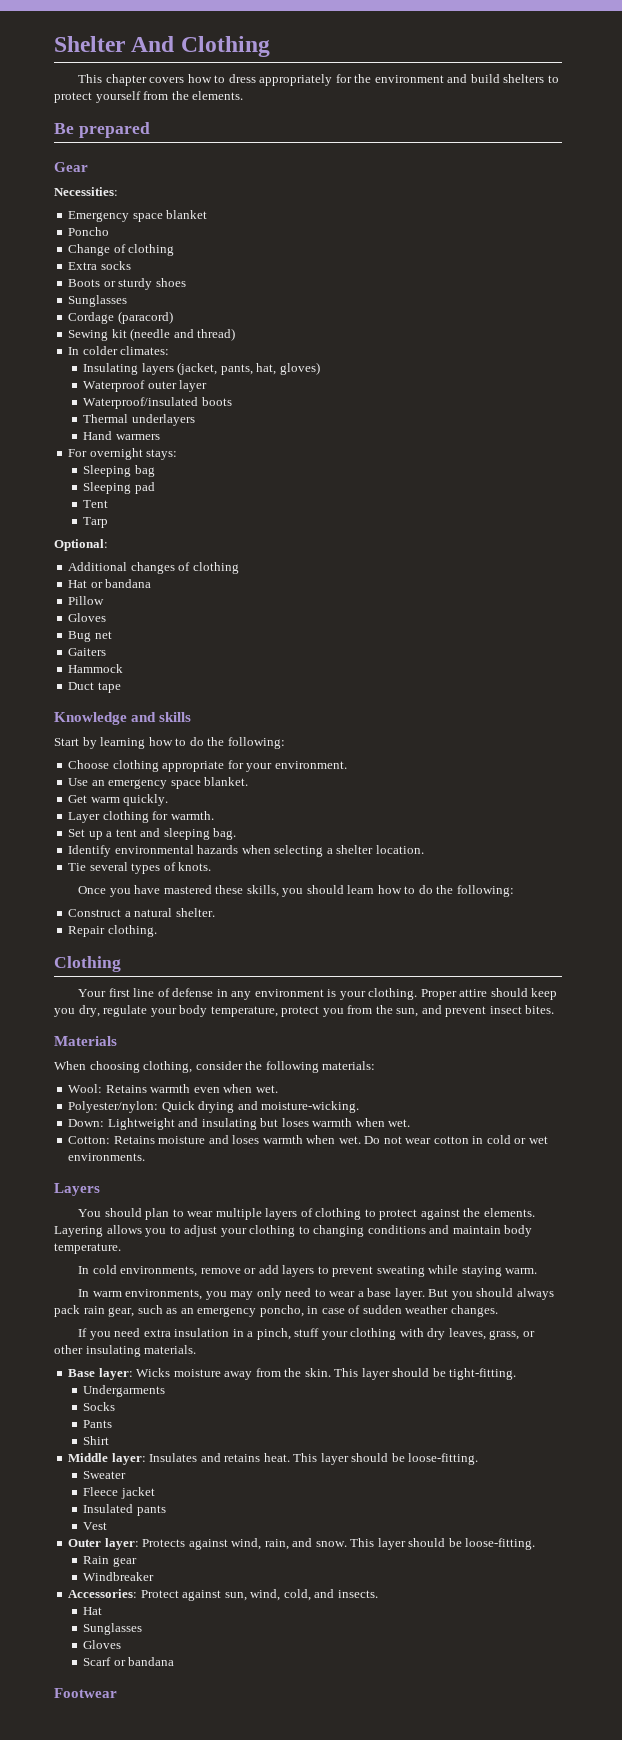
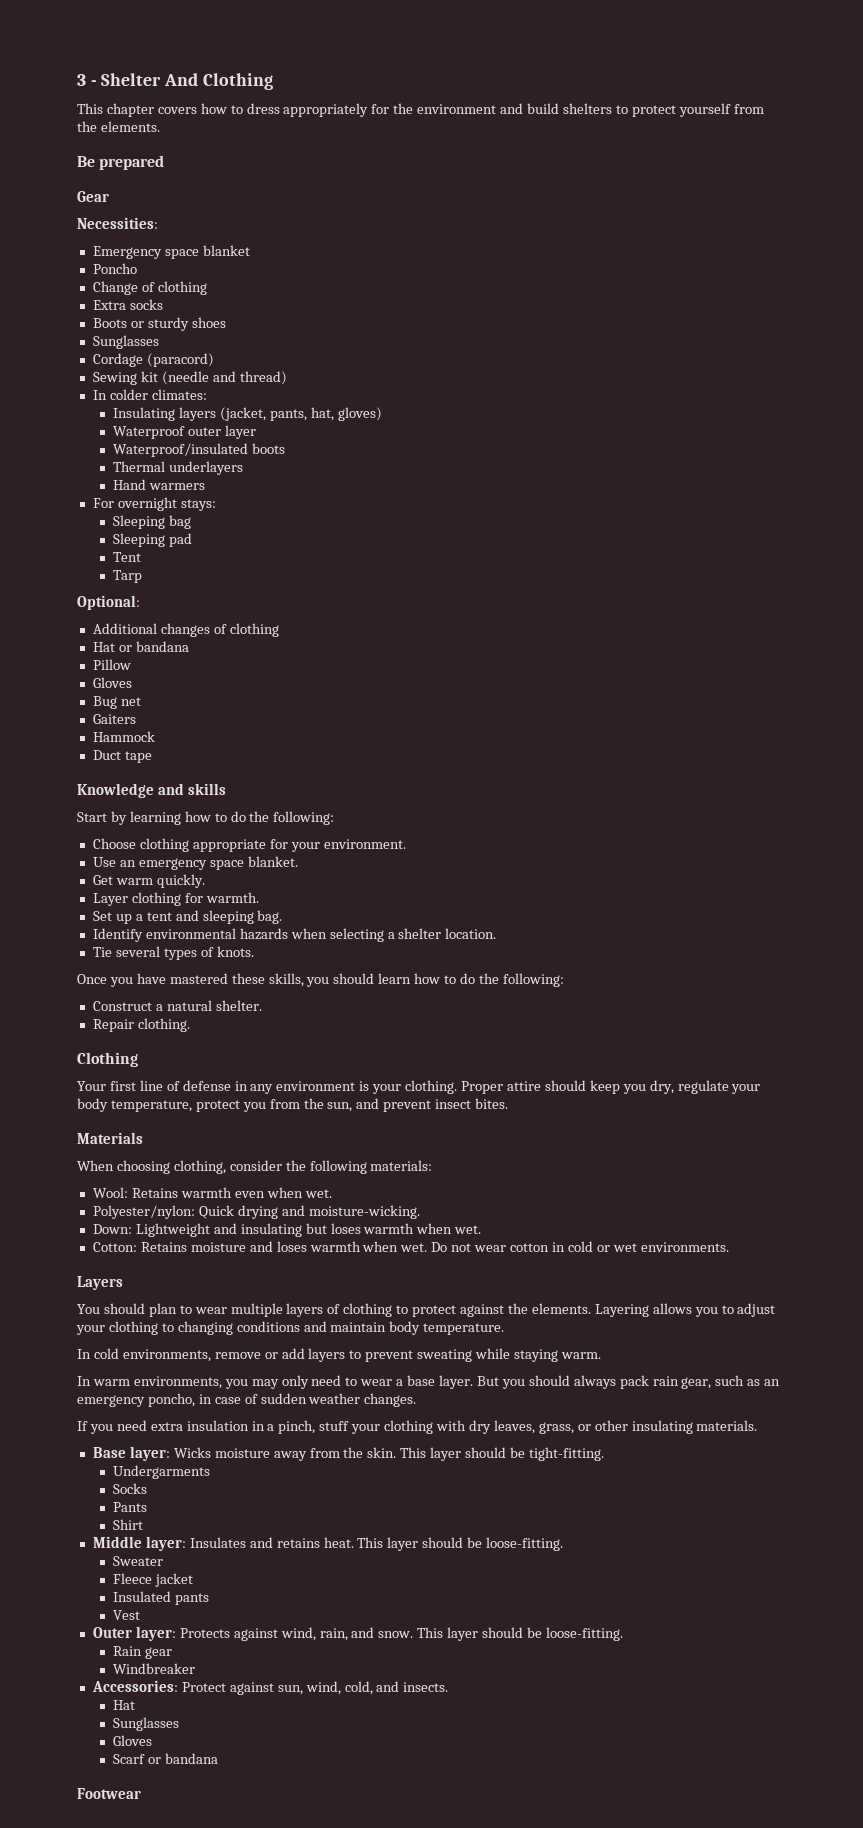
- Shelter And Clothing
+ 3 - Shelter And Clothing

